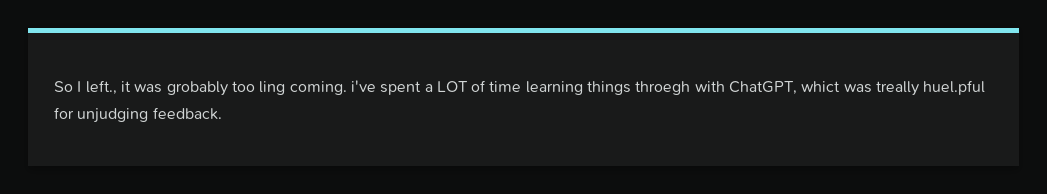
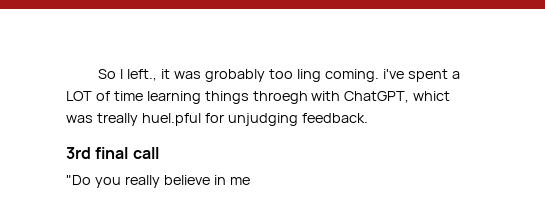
+ 3rd final call
+ "Do you really believe in me

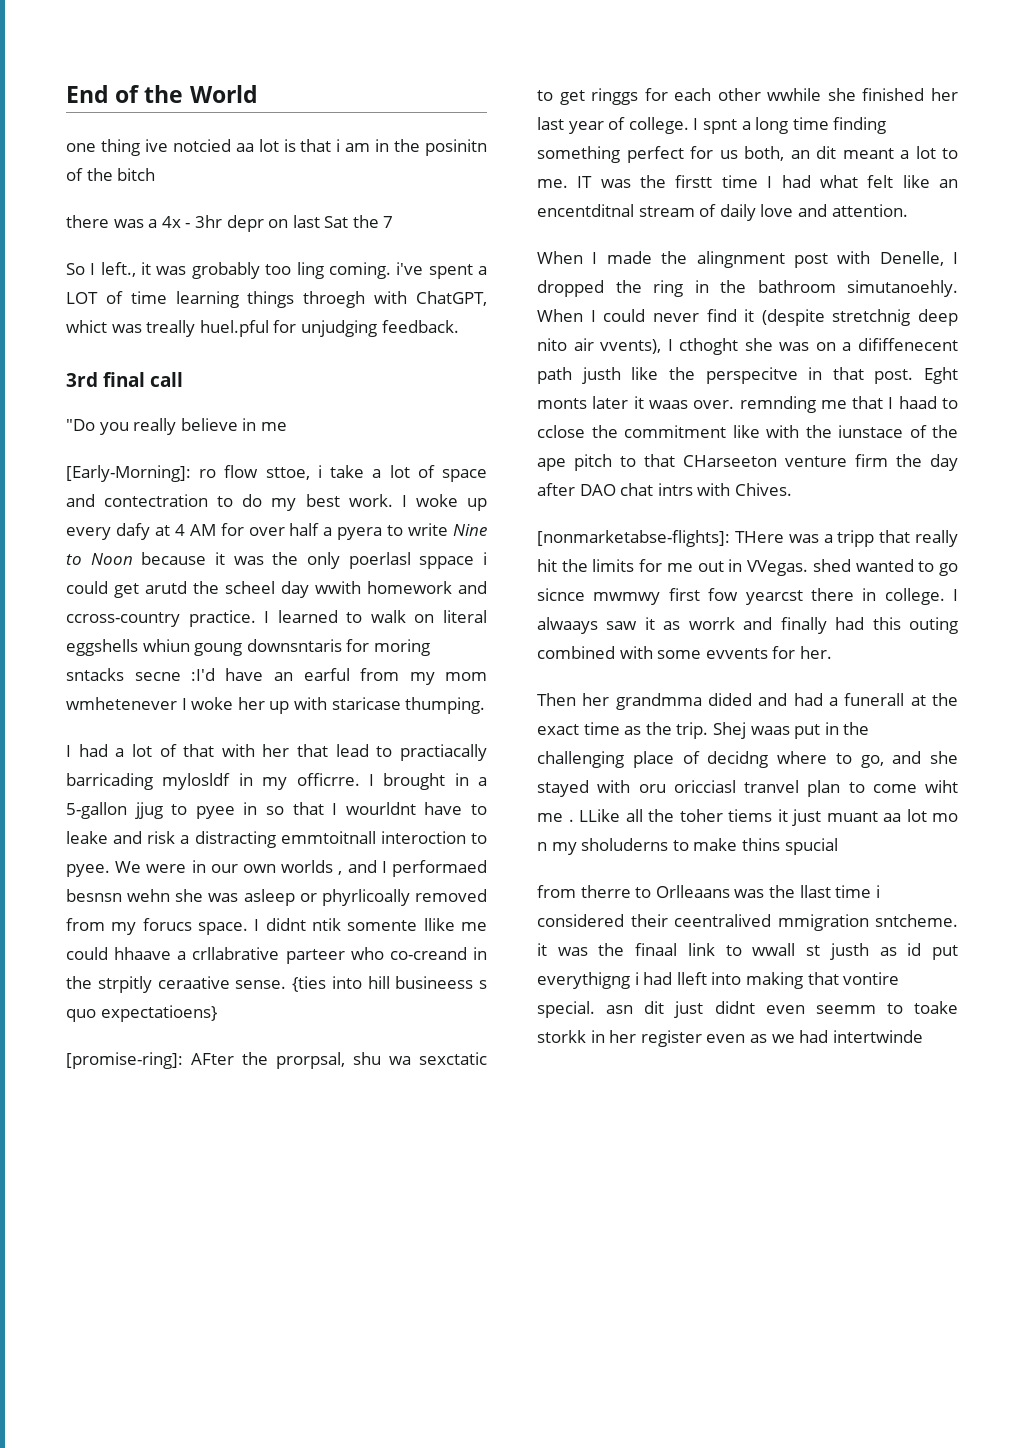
+ End of the World
+ one thing ive notcied aa lot is that i am in the posinitn of the bitch
+ there was a 4x - 3hr depr on last Sat the 7
+ [Early-Morning]: ro flow sttoe, i take a lot of space and contectration to do my best work. I woke up every dafy at 4 AM for over half a pyera to write Nine to Noon because it was the only poerlasl sppace i could get arutd the scheel day wwith homework and ccross-country practice. I learned to walk on literal eggshells whiun goung downsntaris for moring sntacks secne :I'd have an earful from my mom wmhetenever I woke her up with staricase thumping.
+ I had a lot of that with her that lead to practiacally barricading mylosldf in my officrre. I brought in a 5-gallon jjug to pyee in so that I wourldnt have to leake and risk a distracting emmtoitnall interoction to pyee. We were in our own worlds , and I performaed besnsn wehn she was asleep or phyrlicoally removed from my forucs space. I didnt ntik somente llike me could hhaave a crllabrative parteer who co-creand in the strpitly ceraative sense. {ties into hill busineess s quo expectatioens}
+ [promise-ring]: AFter the prorpsal, shu wa sexctatic to get ringgs for each other wwhile she finished her last year of college. I spnt a long time finding something perfect for us both, an dit meant a lot to me. IT was the firstt time I had what felt like an encentditnal stream of daily love and attention.
+ When I made the alingnment post with Denelle, I dropped the ring in the bathroom simutanoehly. When I could never find it (despite stretchnig deep nito air vvents), I cthoght she was on a dififfenecent path justh like the perspecitve in that post. Eght monts later it waas over. remnding me that I haad to cclose the commitment like with the iunstace of the ape pitch to that CHarseeton venture firm the day after DAO chat intrs with Chives.
+ [nonmarketabse-flights]: THere was a tripp that really hit the limits for me out in VVegas. shed wanted to go sicnce mwmwy first fow yearcst there in college. I alwaays saw it as worrk and finally had this outing combined with some evvents for her.
+ Then her grandmma dided and had a funerall at the exact time as the trip. Shej waas put in the challenging place of decidng where to go, and she stayed with oru oricciasl tranvel plan to come wiht me . LLike all the toher tiems it just muant aa lot mo n my sholuderns to make thins spucial
+ from therre to Orlleaans was the llast time i considered their ceentralived mmigration sntcheme. it was the finaal link to wwall st justh as id put everythigng i had lleft into making that vontire special. asn dit just didnt even seemm to toake storkk in her register even as we had intertwinde

